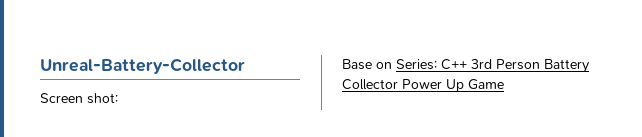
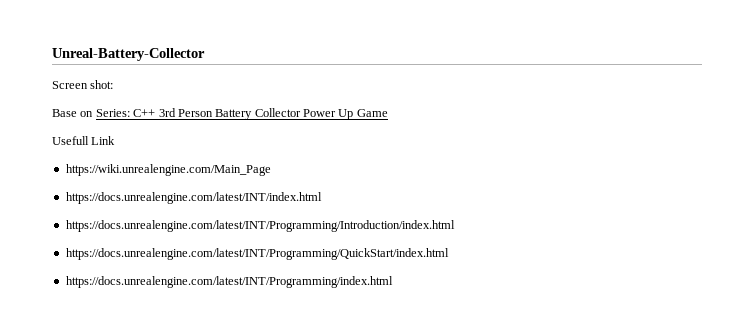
+ Usefull Link
+ https://wiki.unrealengine.com/Main_Page
+ https://docs.unrealengine.com/latest/INT/index.html
+ https://docs.unrealengine.com/latest/INT/Programming/Introduction/index.html
+ https://docs.unrealengine.com/latest/INT/Programming/QuickStart/index.html
+ https://docs.unrealengine.com/latest/INT/Programming/index.html

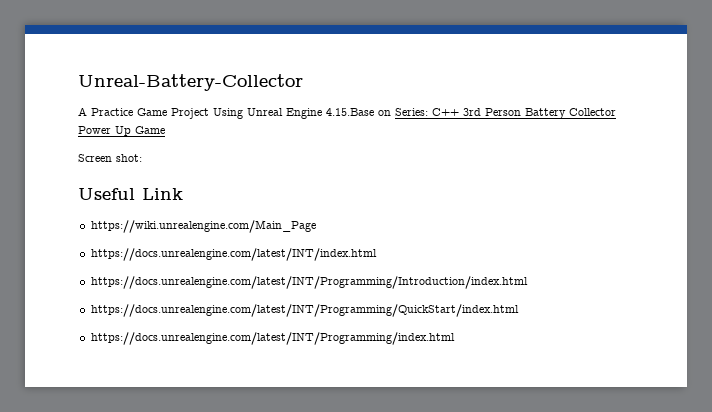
- Screen shot:
- Base on Series: C++ 3rd Person Battery Collector Power Up Game
+ A Practice Game Project Using Unreal Engine 4.15.Base on Series: C++ 3rd Person Battery Collector Power Up Game
- Usefull Link
+ Screen shot:
+ Useful Link

